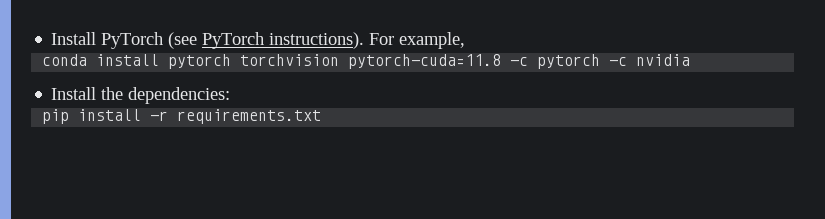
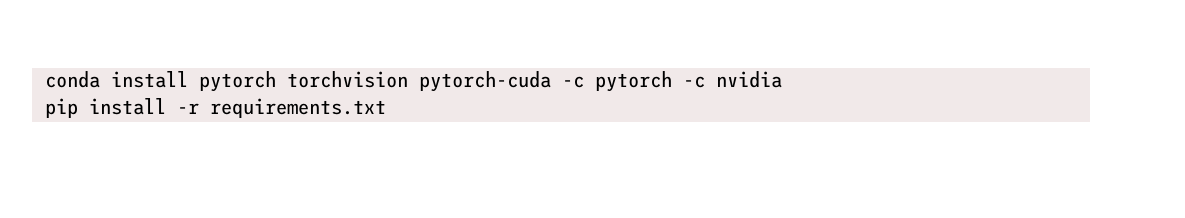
- Install PyTorch (see PyTorch instructions). For example,
- conda install pytorch torchvision pytorch-cuda=11.8 -c pytorch -c nvidia
+ conda install pytorch torchvision pytorch-cuda -c pytorch -c nvidia
- Install the dependencies:

